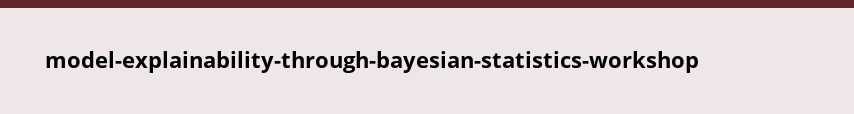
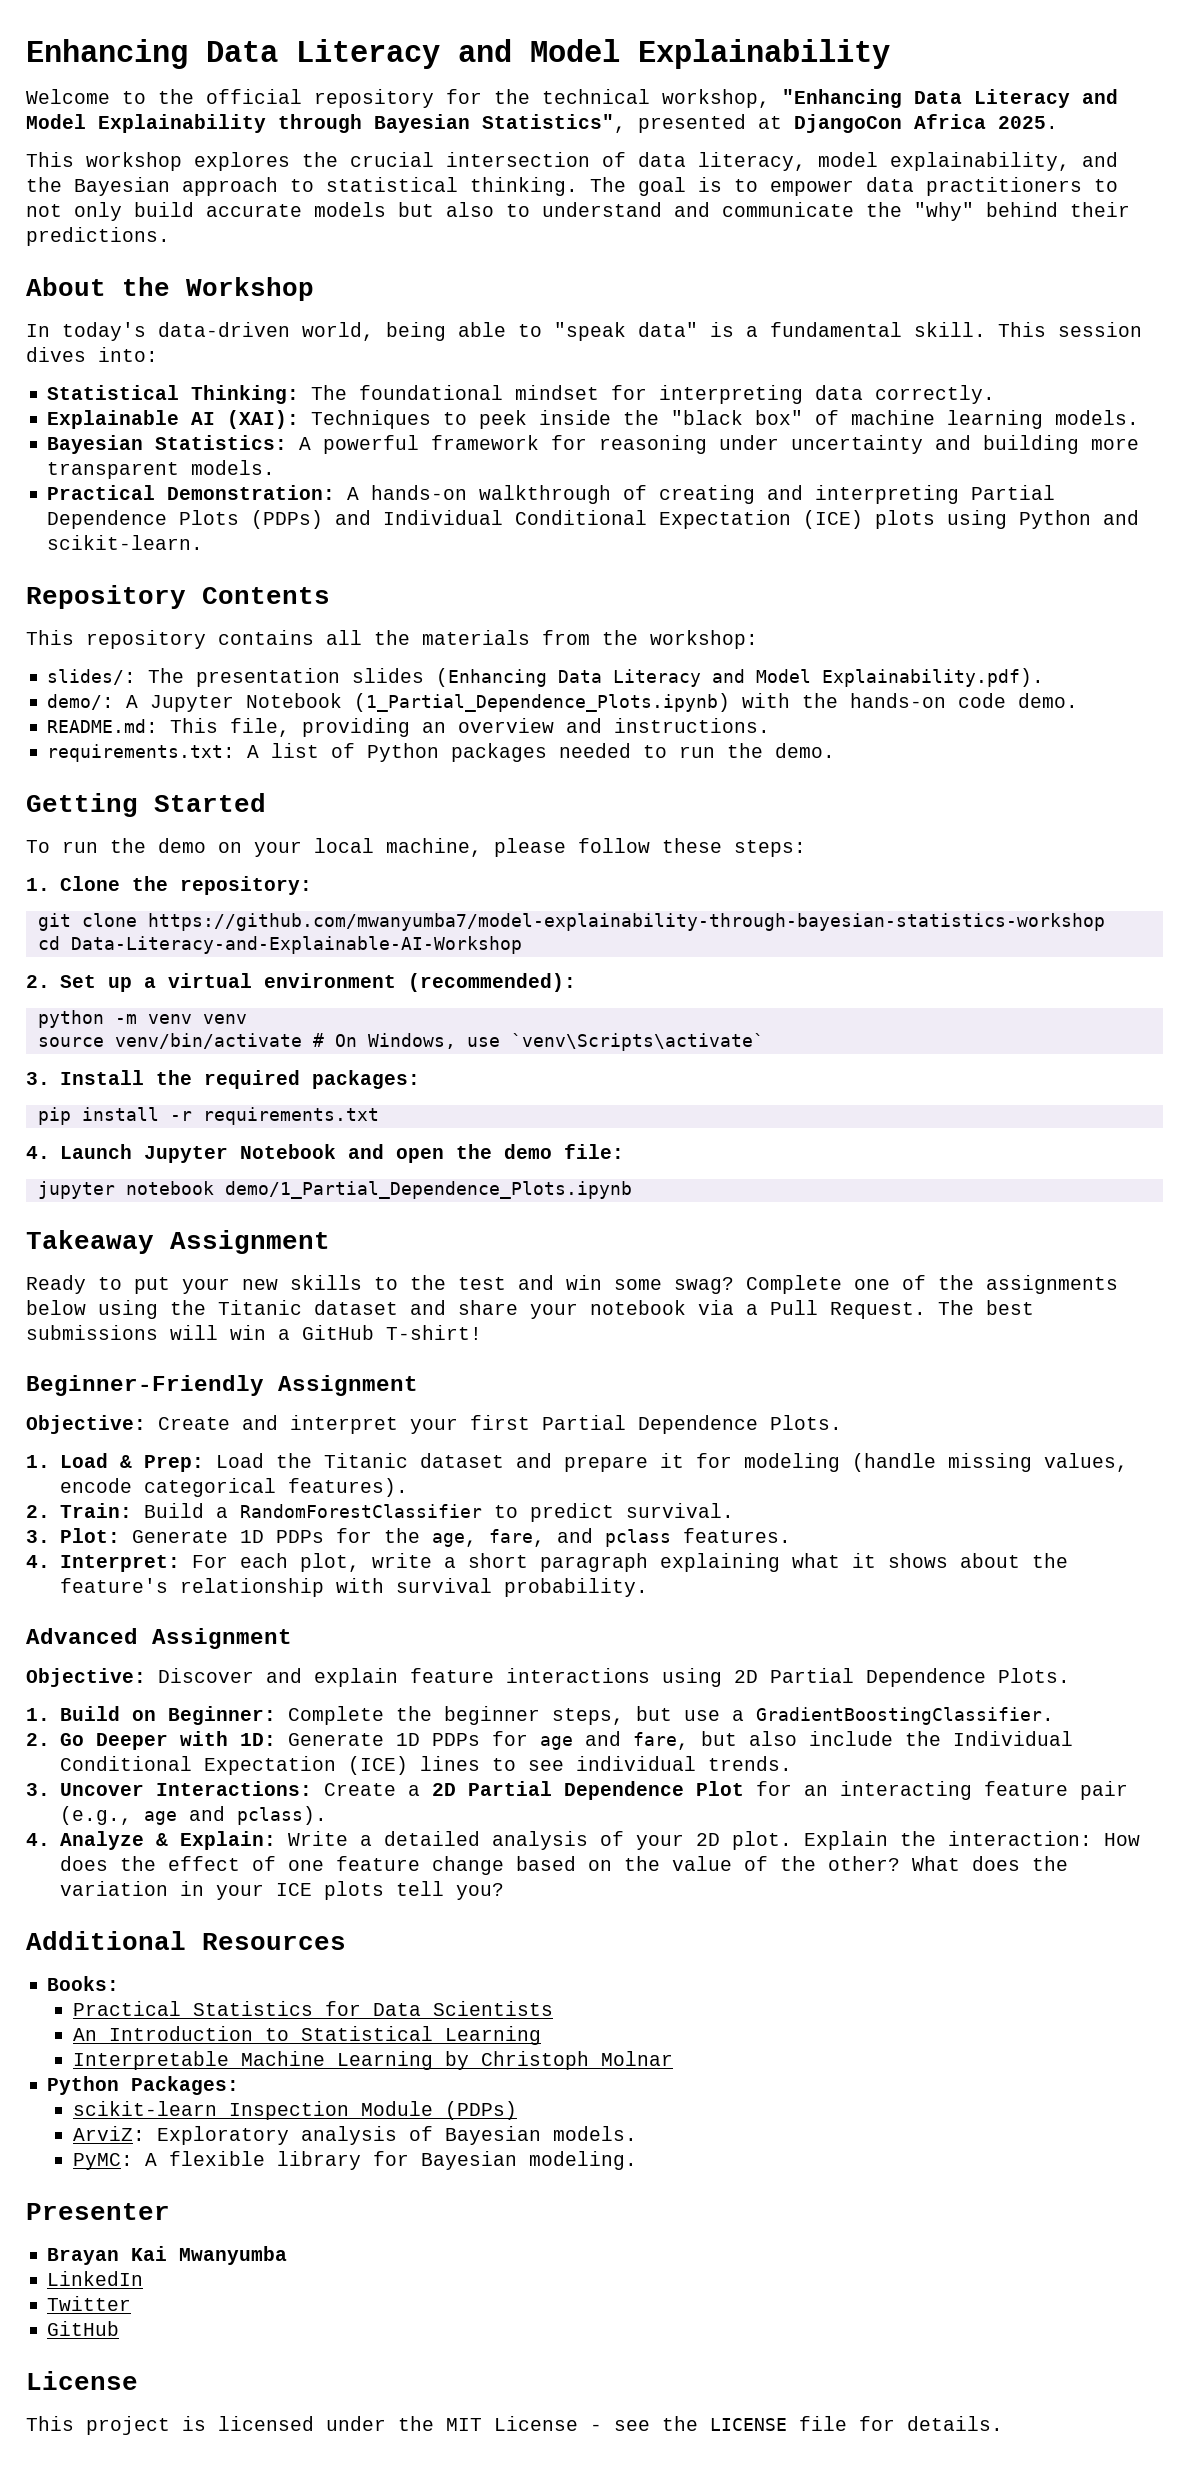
- model-explainability-through-bayesian-statistics-workshop
+ Enhancing Data Literacy and Model Explainability
+ Welcome to the official repository for the technical workshop, "Enhancing Data Literacy and Model Explainability through Bayesian Statistics", presented at DjangoCon Africa 2025.
+ This workshop explores the crucial intersection of data literacy, model explainability, and the Bayesian approach to statistical thinking. The goal is to empower data practitioners to not only build accurate models but also to understand and communicate the "why" behind their predictions.
+ About the Workshop
+ In today's data-driven world, being able to "speak data" is a fundamental skill. This session dives into:
+ Statistical Thinking: The foundational mindset for interpreting data correctly.
+ Explainable AI (XAI): Techniques to peek inside the "black box" of machine learning models.
+ Bayesian Statistics: A powerful framework for reasoning under uncertainty and building more transparent models.
+ Practical Demonstration: A hands-on walkthrough of creating and interpreting Partial Dependence Plots (PDPs) and Individual Conditional Expectation (ICE) plots using Python and scikit-learn.
+ Repository Contents
+ This repository contains all the materials from the workshop:
+ slides/: The presentation slides (Enhancing Data Literacy and Model Explainability.pdf).
+ demo/: A Jupyter Notebook (1_Partial_Dependence_Plots.ipynb) with the hands-on code demo.
+ README.md: This file, providing an overview and instructions.
+ requirements.txt: A list of Python packages needed to run the demo.
+ Getting Started
+ To run the demo on your local machine, please follow these steps:
+ 1. Clone the repository:
+ git clone https://github.com/mwanyumba7/model-explainability-through-bayesian-statistics-workshop
+ cd Data-Literacy-and-Explainable-AI-Workshop
+ 2. Set up a virtual environment (recommended):
+ python -m venv venv
+ source venv/bin/activate # On Windows, use `venv\Scripts\activate`
+ 3. Install the required packages:
+ pip install -r requirements.txt
+ 4. Launch Jupyter Notebook and open the demo file:
+ jupyter notebook demo/1_Partial_Dependence_Plots.ipynb
+ Takeaway Assignment
+ Ready to put your new skills to the test and win some swag? Complete one of the assignments below using the Titanic dataset and share your notebook via a Pull Request. The best submissions will win a GitHub T-shirt!
+ Beginner-Friendly Assignment
+ Objective: Create and interpret your first Partial Dependence Plots.
+ 1. Load & Prep: Load the Titanic dataset and prepare it for modeling (handle missing values, encode categorical features).
+ 2. Train: Build a RandomForestClassifier to predict survival.
+ 3. Plot: Generate 1D PDPs for the age, fare, and pclass features.
+ 4. Interpret: For each plot, write a short paragraph explaining what it shows about the feature's relationship with survival probability.
+ Advanced Assignment
+ Objective: Discover and explain feature interactions using 2D Partial Dependence Plots.
+ 1. Build on Beginner: Complete the beginner steps, but use a GradientBoostingClassifier.
+ 2. Go Deeper with 1D: Generate 1D PDPs for age and fare, but also include the Individual Conditional Expectation (ICE) lines to see individual trends.
+ 3. Uncover Interactions: Create a 2D Partial Dependence Plot for an interacting feature pair (e.g., age and pclass).
+ 4. Analyze & Explain: Write a detailed analysis of your 2D plot. Explain the interaction: How does the effect of one feature change based on the value of the other? What does the variation in your ICE plots tell you?
+ Additional Resources
+ Books:
+ Practical Statistics for Data Scientists
+ An Introduction to Statistical Learning
+ Interpretable Machine Learning by Christoph Molnar
+ Python Packages:
+ scikit-learn Inspection Module (PDPs)
+ ArviZ: Exploratory analysis of Bayesian models.
+ PyMC: A flexible library for Bayesian modeling.
+ Presenter
+ Brayan Kai Mwanyumba
+ LinkedIn
+ Twitter
+ GitHub
+ License
+ This project is licensed under the MIT License - see the LICENSE file for details.

